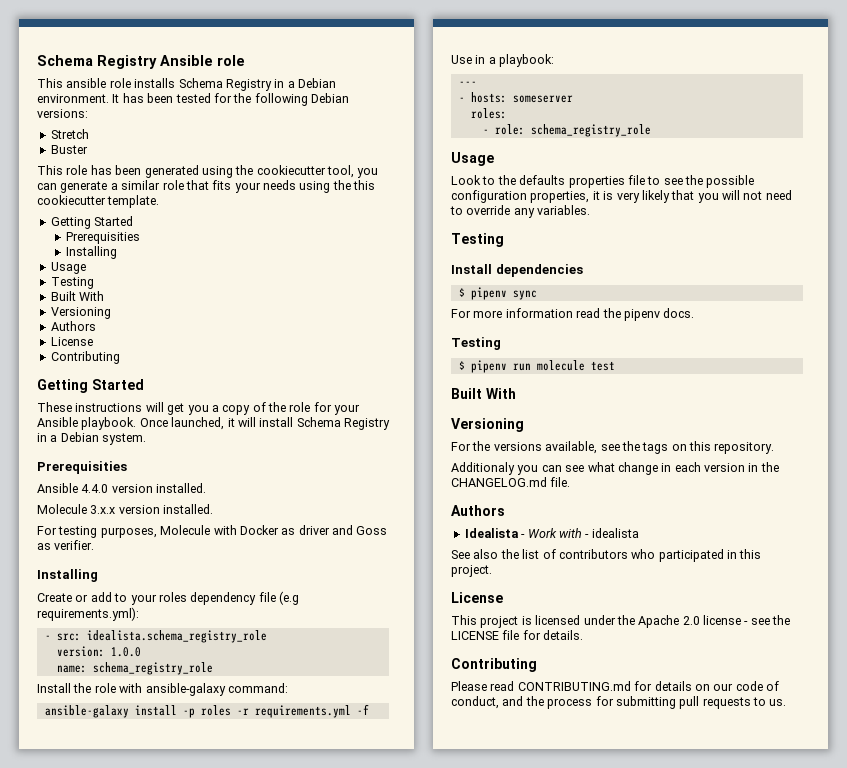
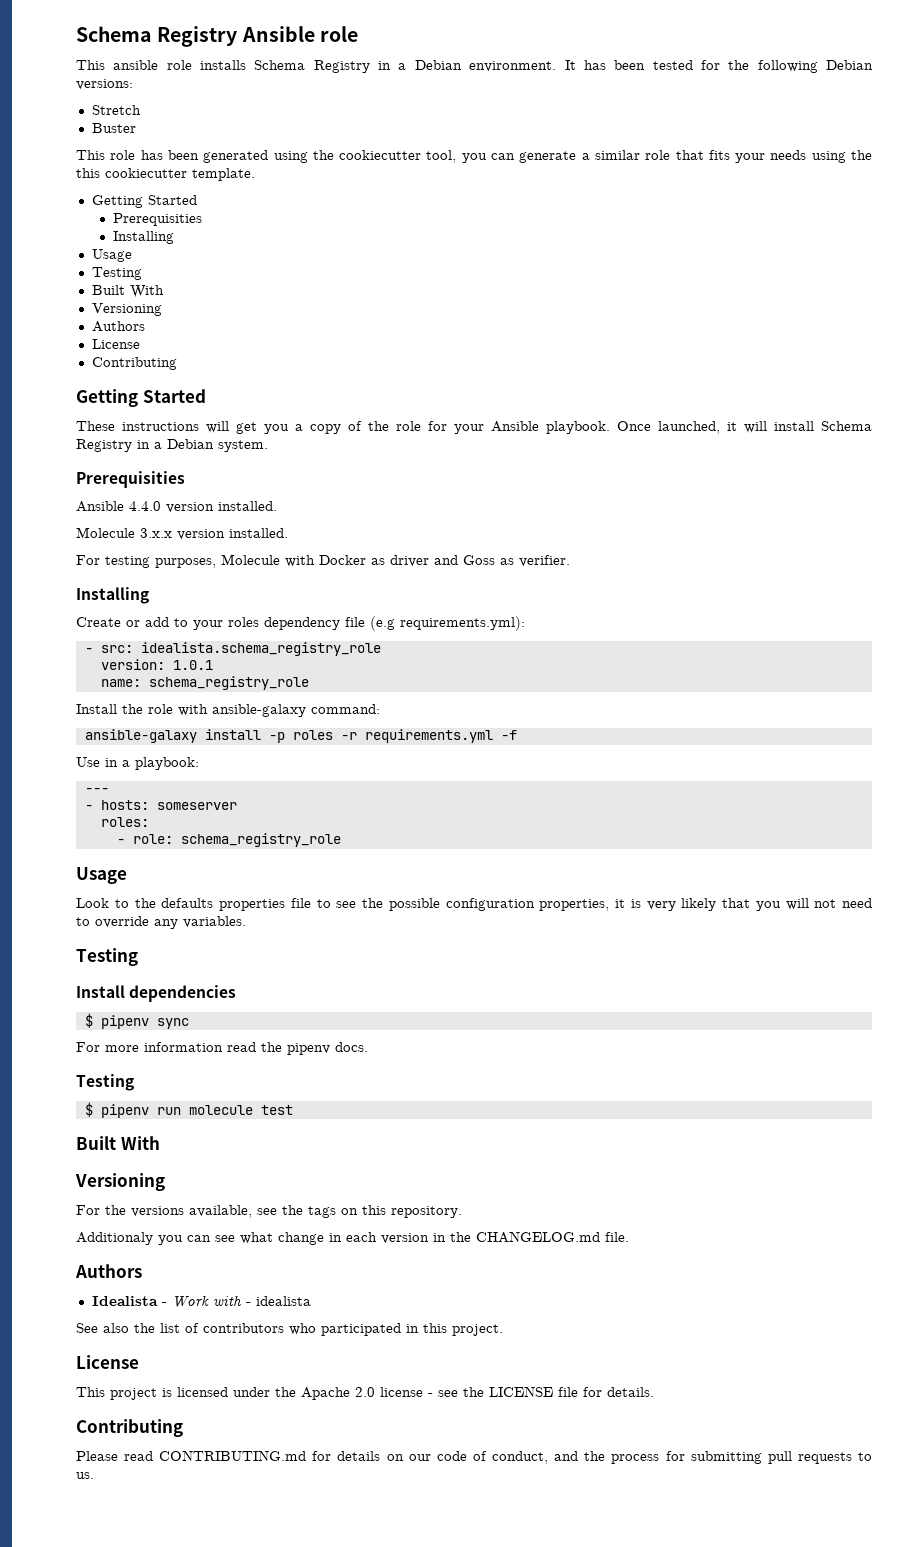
- version: 1.0.0
+ version: 1.0.1

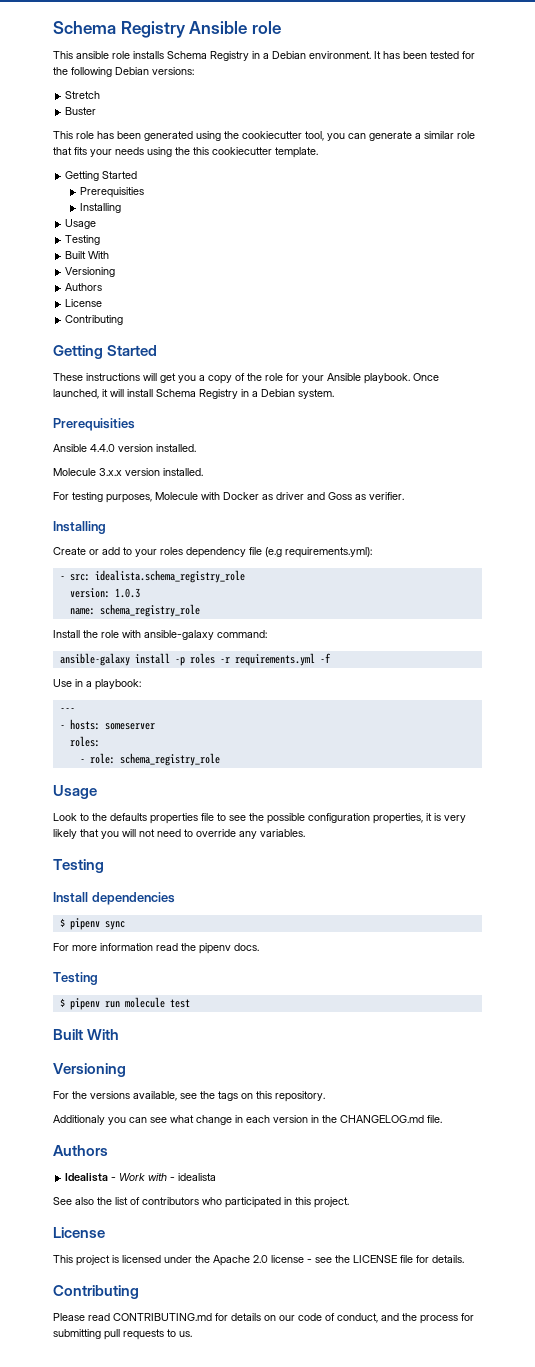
- version: 1.0.1
+ version: 1.0.3

